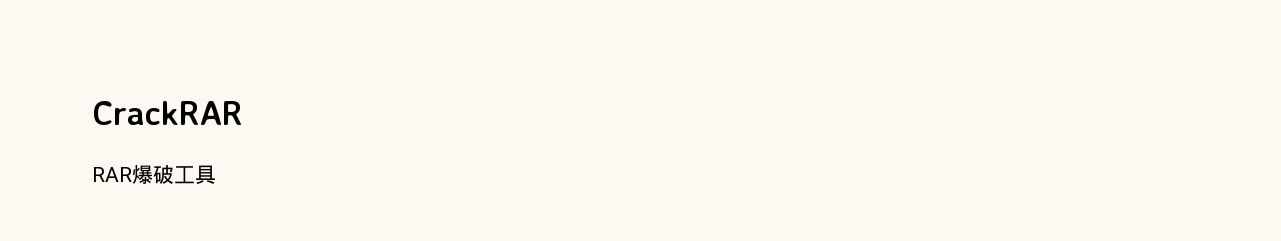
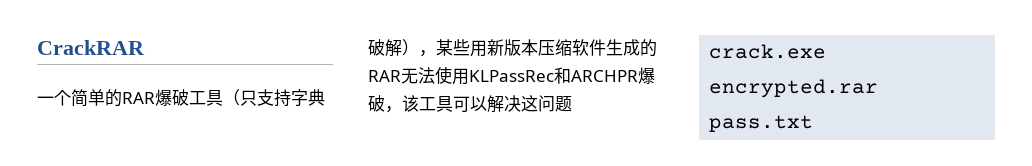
- RAR爆破工具
+ 一个简单的RAR爆破工具（只支持字典破解），某些用新版本压缩软件生成的RAR无法使用KLPassRec和ARCHPR爆破，该工具可以解决这问题
+ crack.exe encrypted.rar pass.txt

